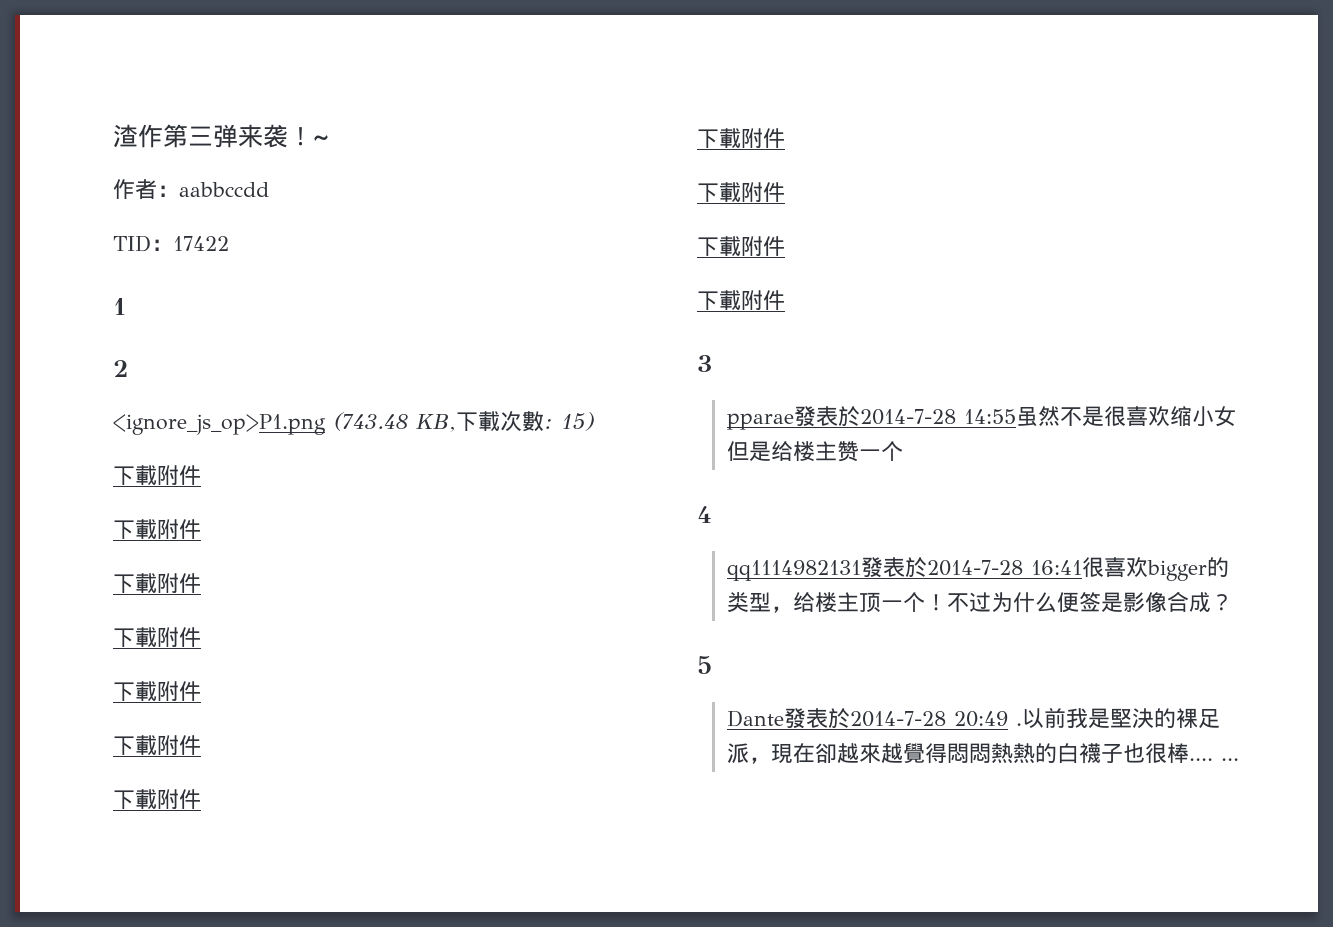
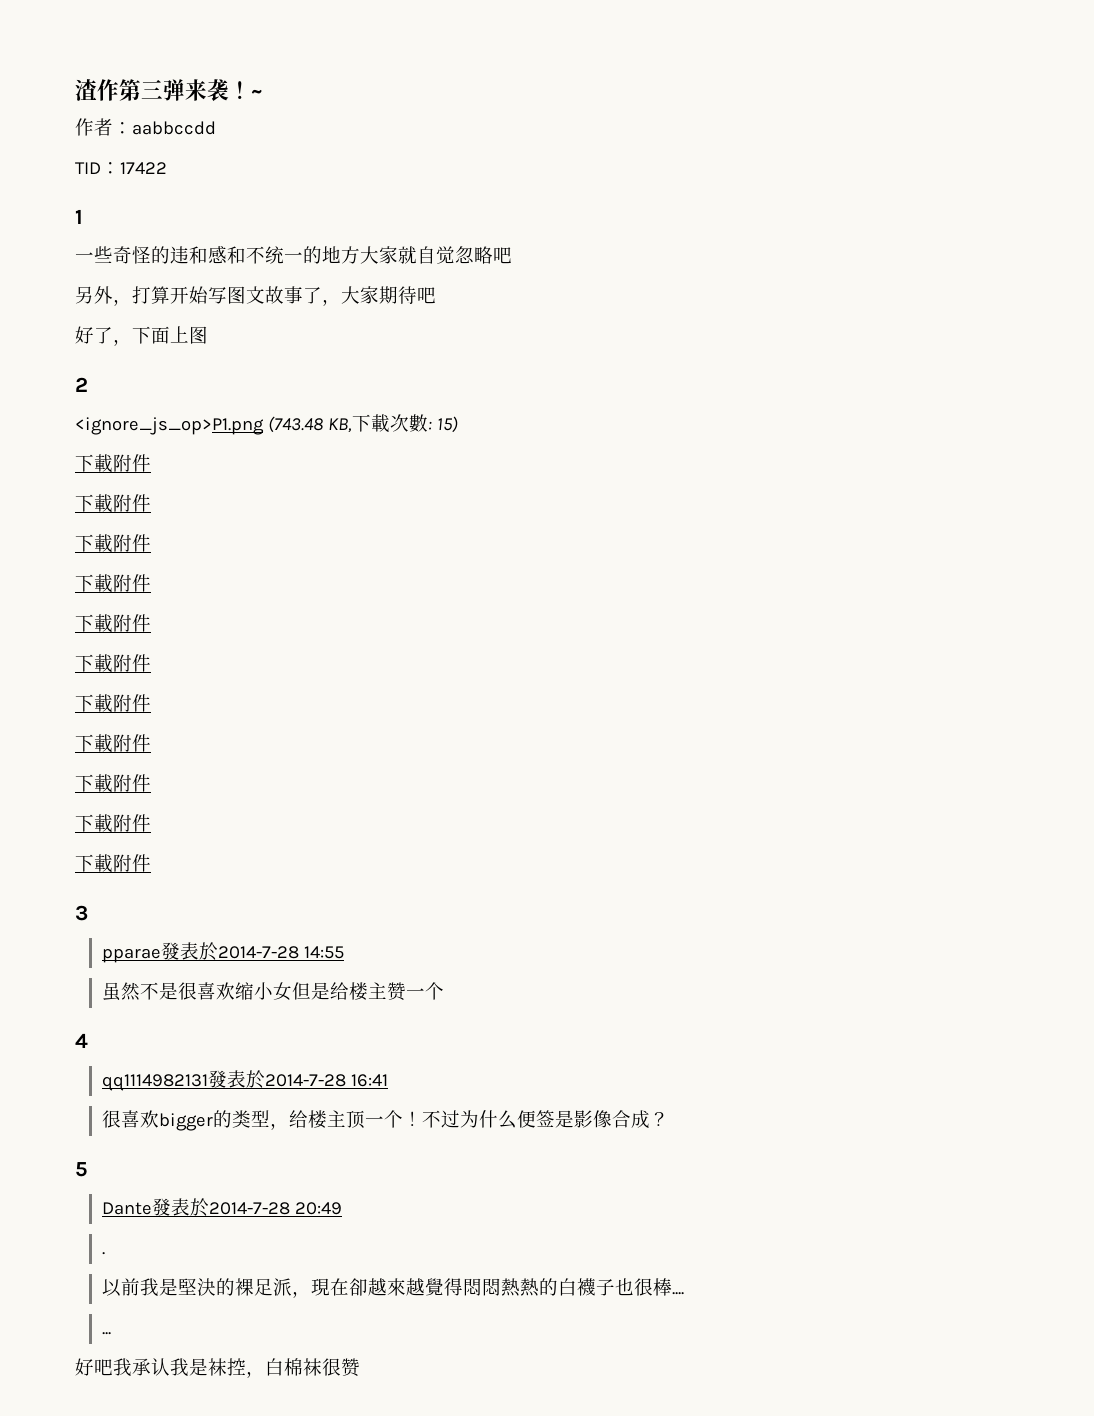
+ 一些奇怪的违和感和不统一的地方大家就自觉忽略吧
+ 另外，打算开始写图文故事了，大家期待吧
+ 好了，下面上图
- pparae發表於2014-7-28 14:55虽然不是很喜欢缩小女但是给楼主赞一个
+ pparae發表於2014-7-28 14:55
+ 虽然不是很喜欢缩小女但是给楼主赞一个
- qq1114982131發表於2014-7-28 16:41很喜欢bigger的类型，给楼主顶一个！
+ qq1114982131發表於2014-7-28 16:41
+ 很喜欢bigger的类型，给楼主顶一个！
- Dante發表於2014-7-28 20:49 .以前我是堅決的裸足派，現在卻越來越覺得悶悶熱熱的白襪子也很棒.... ...
+ Dante發表於2014-7-28 20:49
+ .
+ 以前我是堅決的裸足派，現在卻越來越覺得悶悶熱熱的白襪子也很棒....
+ ...
+ 好吧我承认我是袜控，白棉袜很赞

